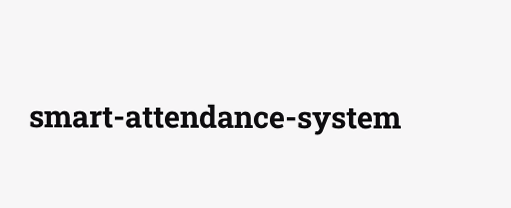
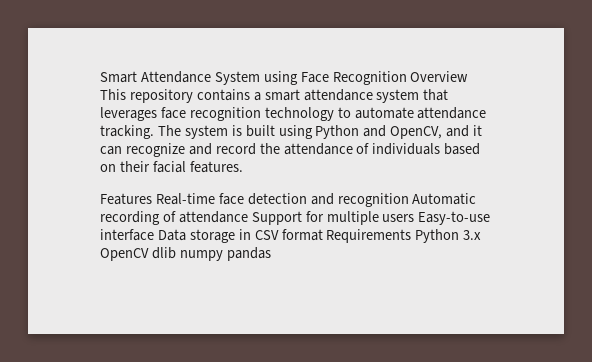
- smart-attendance-system
+ Smart Attendance System using Face Recognition Overview This repository contains a smart attendance system that leverages face recognition technology to automate attendance tracking. The system is built using Python and OpenCV, and it can recognize and record the attendance of individuals based on their facial features.
+ Features Real-time face detection and recognition Automatic recording of attendance Support for multiple users Easy-to-use interface Data storage in CSV format Requirements Python 3.x OpenCV dlib numpy pandas

